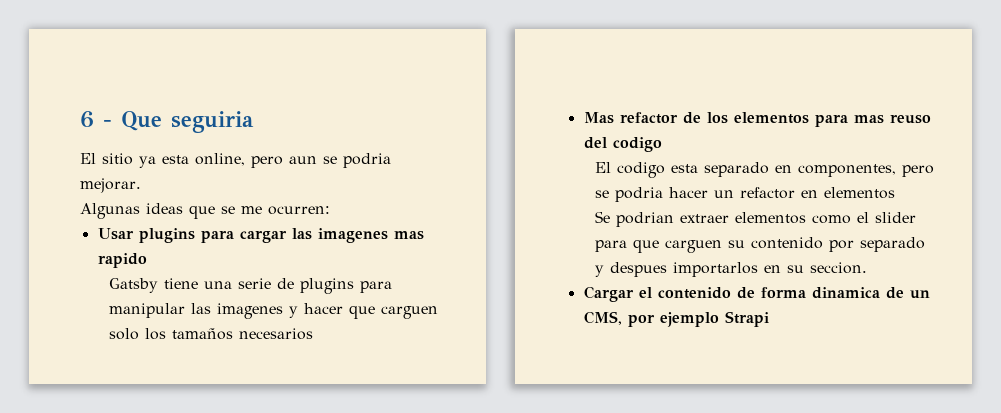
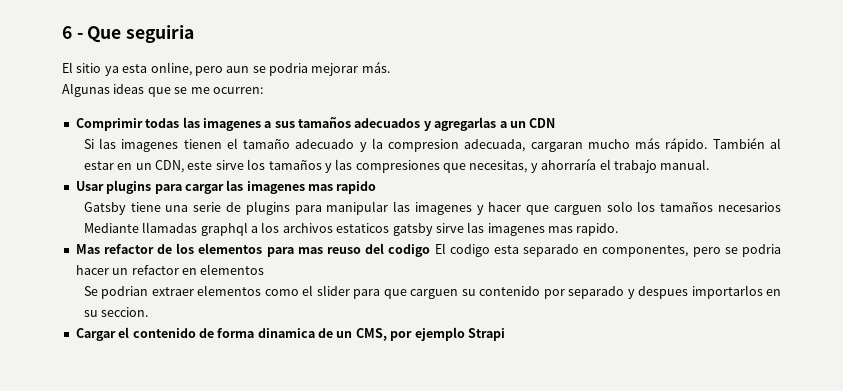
- El sitio ya esta online, pero aun se podria mejorar.
+ El sitio ya esta online, pero aun se podria mejorar más.
+ Comprimir todas las imagenes a sus tamaños adecuados y agregarlas a un CDN
+ Si las imagenes tienen el tamaño adecuado y la compresion adecuada, cargaran mucho más rápido. También al estar en un CDN, este sirve los tamaños y las compresiones que necesitas, y ahorraría el trabajo manual.
- Gatsby tiene una serie de plugins para manipular las imagenes y hacer que carguen solo los tamaños necesarios
+ Gatsby tiene una serie de plugins para manipular las imagenes y hacer que carguen solo los tamaños necesarios Mediante llamadas graphql a los archivos estaticos gatsby sirve las imagenes mas rapido.
- Mas refactor de los elementos para mas reuso del codigo
- El codigo esta separado en componentes, pero se podria hacer un refactor en elementos
+ Mas refactor de los elementos para mas reuso del codigo El codigo esta separado en componentes, pero se podria hacer un refactor en elementos

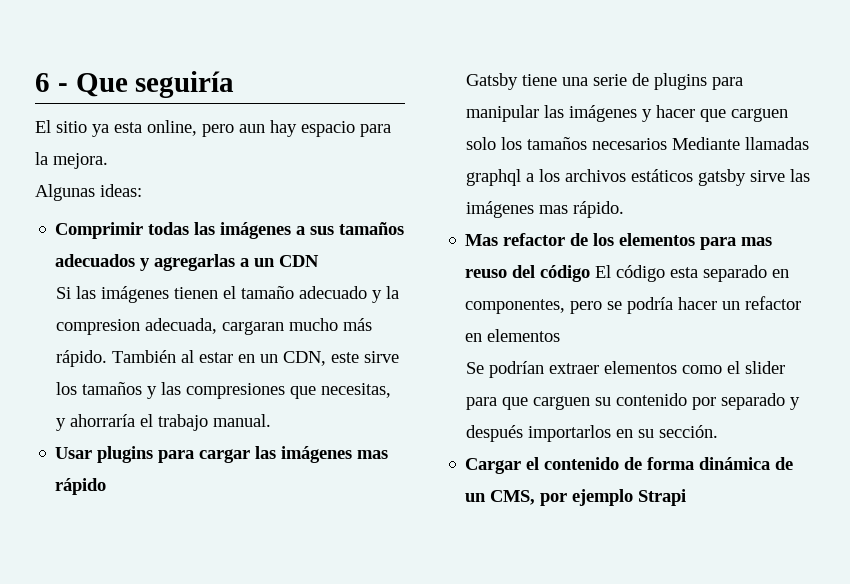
- 6 - Que seguiria
+ 6 - Que seguiría
- El sitio ya esta online, pero aun se podria mejorar más.
- Algunas ideas que se me ocurren:
+ El sitio ya esta online, pero aun hay espacio para la mejora.
+ Algunas ideas:
- Comprimir todas las imagenes a sus tamaños adecuados y agregarlas a un CDN
+ Comprimir todas las imágenes a sus tamaños adecuados y agregarlas a un CDN
- Si las imagenes tienen el tamaño adecuado y la compresion adecuada, cargaran mucho más rápido.
+ Si las imágenes tienen el tamaño adecuado y la compresion adecuada, cargaran mucho más rápido.
- Usar plugins para cargar las imagenes mas rapido
+ Usar plugins para cargar las imágenes mas rápido
- Gatsby tiene una serie de plugins para manipular las imagenes y hacer que carguen solo los tamaños necesarios Mediante llamadas graphql a los archivos estaticos gatsby sirve las imagenes mas rapido.
+ Gatsby tiene una serie de plugins para manipular las imágenes y hacer que carguen solo los tamaños necesarios Mediante llamadas graphql a los archivos estáticos gatsby sirve las imágenes mas rápido.
- Mas refactor de los elementos para mas reuso del codigo El codigo esta separado en componentes, pero se podria hacer un refactor en elementos
+ Mas refactor de los elementos para mas reuso del código El código esta separado en componentes, pero se podría hacer un refactor en elementos
- Se podrian extraer elementos como el slider para que carguen su contenido por separado y despues importarlos en su seccion.
+ Se podrían extraer elementos como el slider para que carguen su contenido por separado y después importarlos en su sección.
- Cargar el contenido de forma dinamica de un CMS, por ejemplo Strapi
+ Cargar el contenido de forma dinámica de un CMS, por ejemplo Strapi

